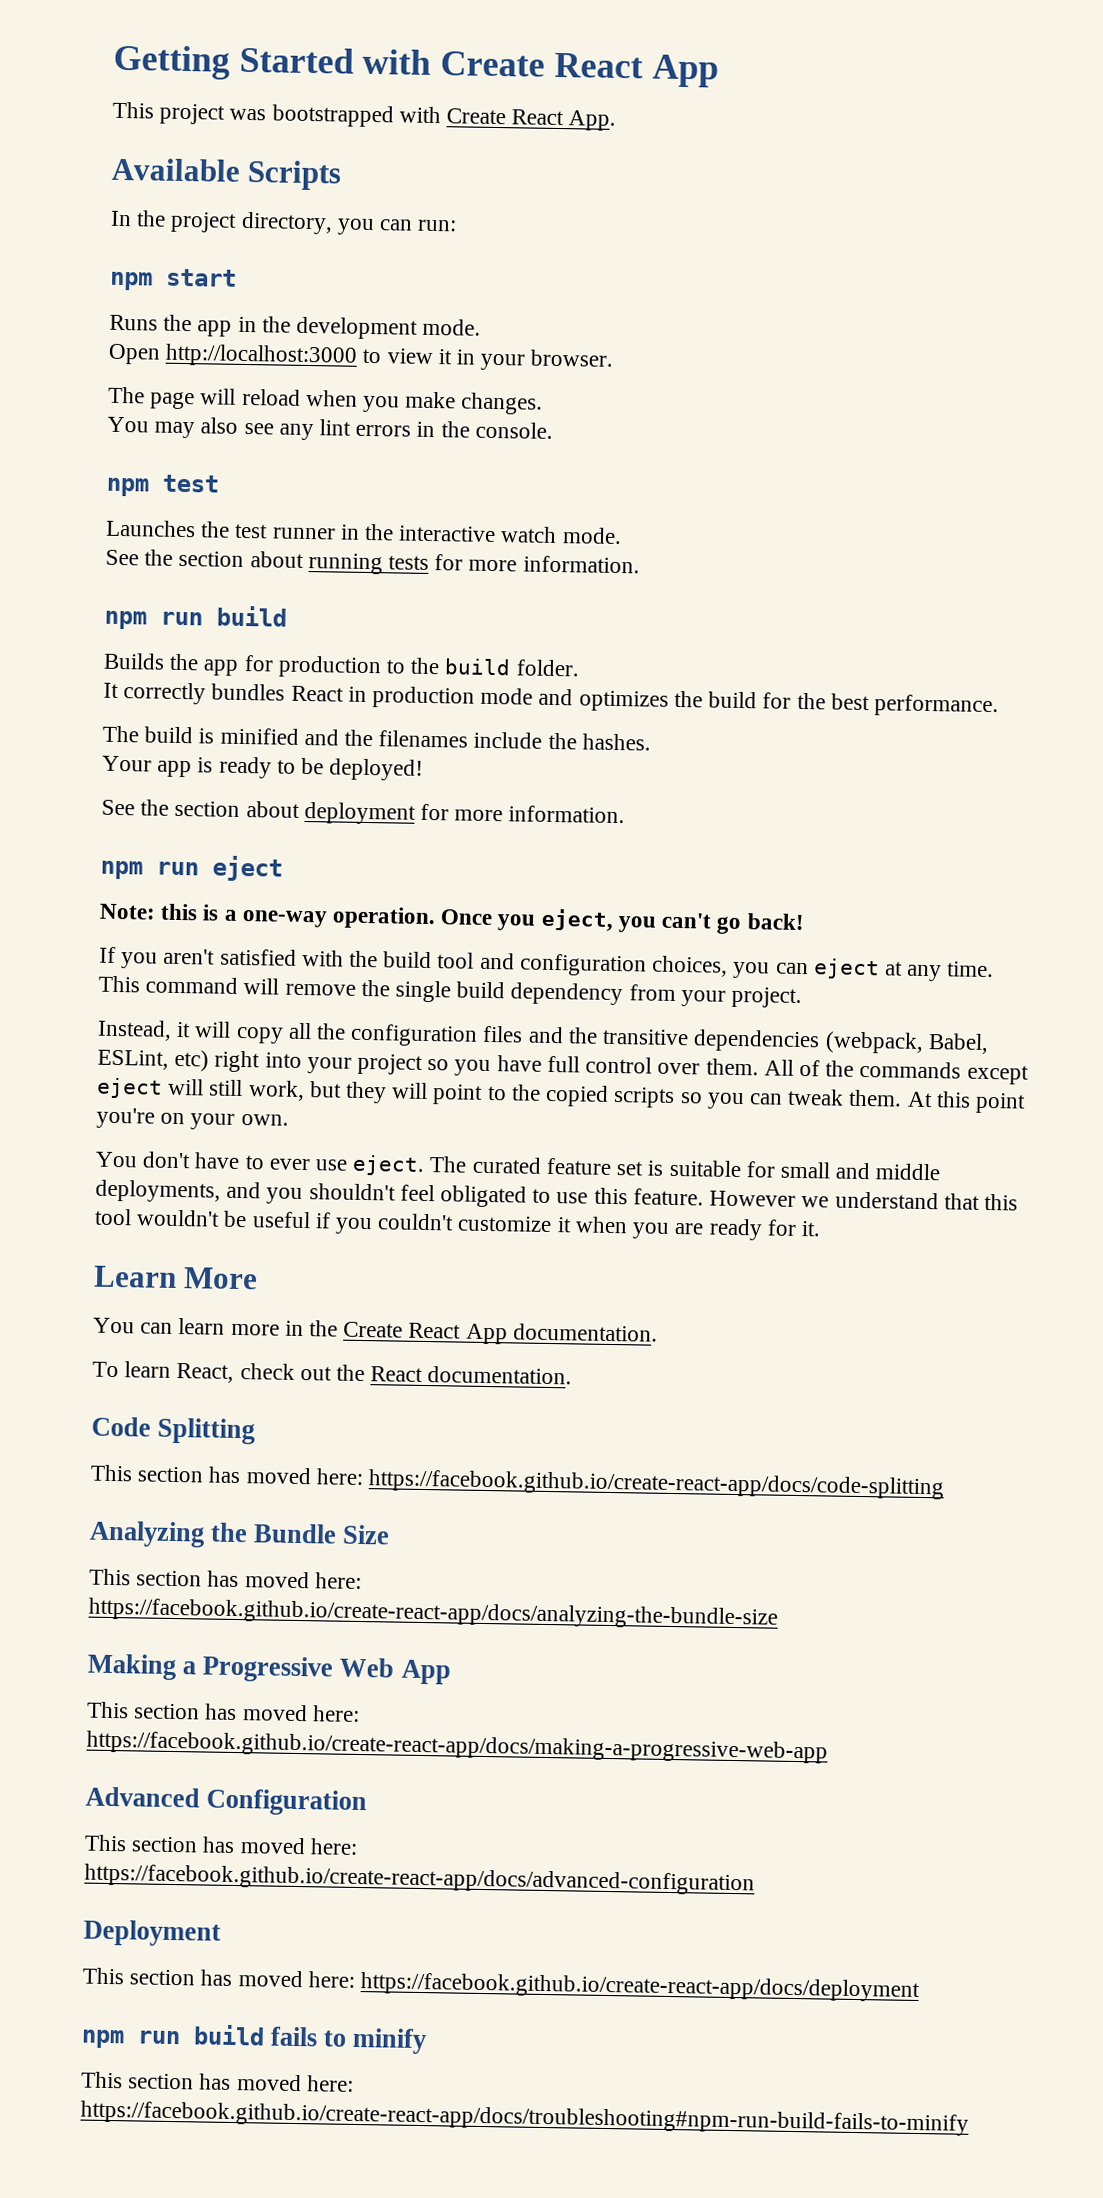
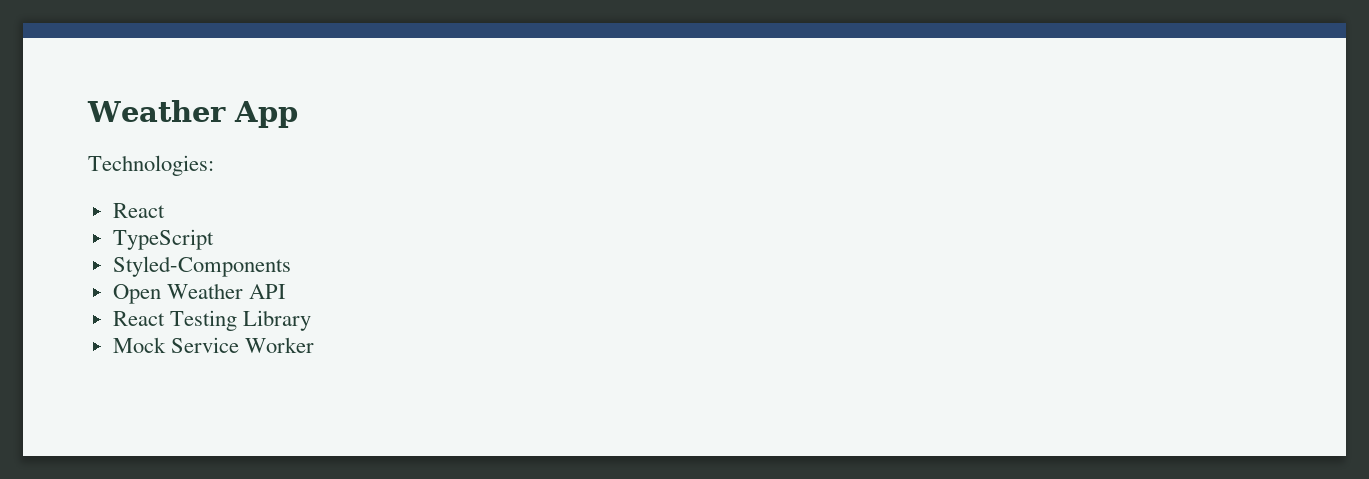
- Getting Started with Create React App
- This project was bootstrapped with Create React App.
- Available Scripts
- In the project directory, you can run:
- npm start
- Runs the app in the development mode.
- Open http://localhost:3000 to view it in your browser.
- The page will reload when you make changes.
- You may also see any lint errors in the console.
- npm test
- Launches the test runner in the interactive watch mode.
- See the section about running tests for more information.
- npm run build
- Builds the app for production to the build folder.
- It correctly bundles React in production mode and optimizes the build for the best performance.
- The build is minified and the filenames include the hashes.
- Your app is ready to be deployed!
- See the section about deployment for more information.
- npm run eject
- Note: this is a one-way operation. Once you eject, you can't go back!
- If you aren't satisfied with the build tool and configuration choices, you can eject at any time. This command will remove the single build dependency from your project.
- Instead, it will copy all the configuration files and the transitive dependencies (webpack, Babel, ESLint, etc) right into your project so you have full control over them. All of the commands except eject will still work, but they will point to the copied scripts so you can tweak them. At this point you're on your own.
- You don't have to ever use eject. The curated feature set is suitable for small and middle deployments, and you shouldn't feel obligated to use this feature. However we understand that this tool wouldn't be useful if you couldn't customize it when you are ready for it.
- Learn More
- You can learn more in the Create React App documentation.
- To learn React, check out the React documentation.
- Code Splitting
- This section has moved here: https://facebook.github.io/create-react-app/docs/code-splitting
- Analyzing the Bundle Size
- This section has moved here: https://facebook.github.io/create-react-app/docs/analyzing-the-bundle-size
- Making a Progressive Web App
- This section has moved here: https://facebook.github.io/create-react-app/docs/making-a-progressive-web-app
- Advanced Configuration
- This section has moved here: https://facebook.github.io/create-react-app/docs/advanced-configuration
- Deployment
- This section has moved here: https://facebook.github.io/create-react-app/docs/deployment
- npm run build fails to minify
- This section has moved here: https://facebook.github.io/create-react-app/docs/troubleshooting#npm-run-build-fails-to-minify
+ Weather App
+ Technologies:
+ React
+ TypeScript
+ Styled-Components
+ Open Weather API
+ React Testing Library
+ Mock Service Worker

